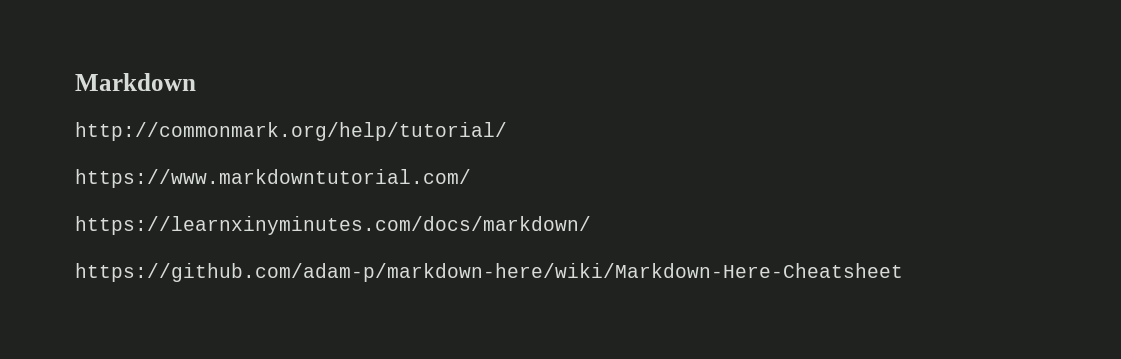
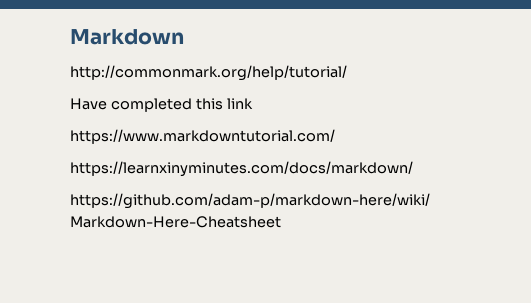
+ Have completed this link

